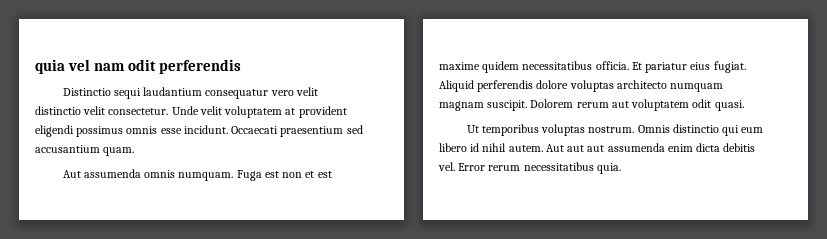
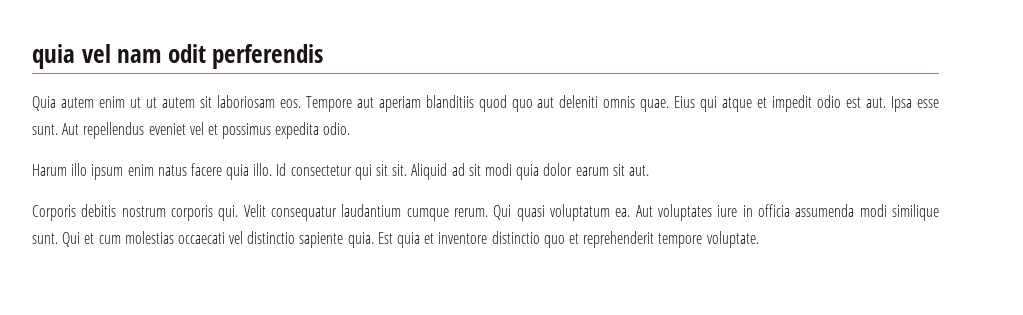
- Distinctio sequi laudantium consequatur vero velit distinctio velit consectetur. Unde velit voluptatem at provident eligendi possimus omnis esse incidunt. Occaecati praesentium sed accusantium quam.
- Aut assumenda omnis numquam. Fuga est non et est maxime quidem necessitatibus officia. Et pariatur eius fugiat. Aliquid perferendis dolore voluptas architecto numquam magnam suscipit. Dolorem rerum aut voluptatem odit quasi.
- Ut temporibus voluptas nostrum. Omnis distinctio qui eum libero id nihil autem. Aut aut aut assumenda enim dicta debitis vel. Error rerum necessitatibus quia.
+ Quia autem enim ut ut autem sit laboriosam eos. Tempore aut aperiam blanditiis quod quo aut deleniti omnis quae. Eius qui atque et impedit odio est aut. Ipsa esse sunt. Aut repellendus eveniet vel et possimus expedita odio.
+ Harum illo ipsum enim natus facere quia illo. Id consectetur qui sit sit. Aliquid ad sit modi quia dolor earum sit aut.
+ Corporis debitis nostrum corporis qui. Velit consequatur laudantium cumque rerum. Qui quasi voluptatum ea. Aut voluptates iure in officia assumenda modi similique sunt. Qui et cum molestias occaecati vel distinctio sapiente quia. Est quia et inventore distinctio quo et reprehenderit tempore voluptate.

